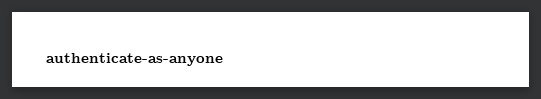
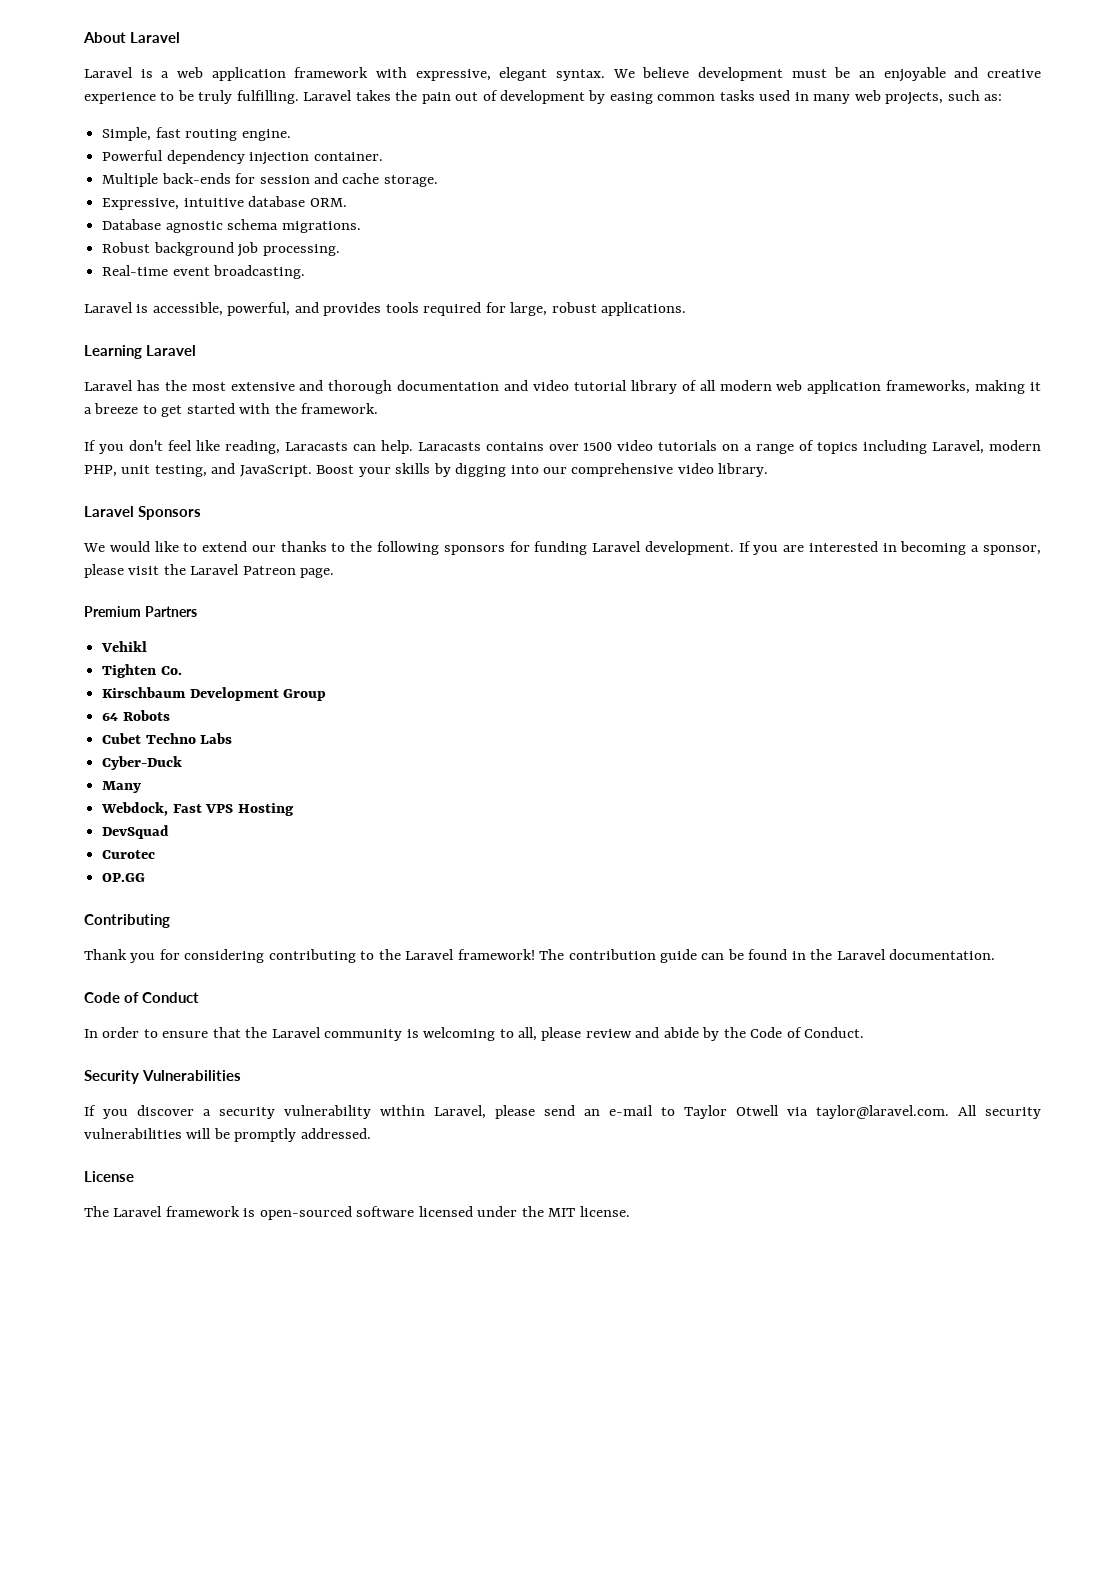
- authenticate-as-anyone
+ About Laravel
+ Laravel is a web application framework with expressive, elegant syntax. We believe development must be an enjoyable and creative experience to be truly fulfilling. Laravel takes the pain out of development by easing common tasks used in many web projects, such as:
+ Simple, fast routing engine.
+ Powerful dependency injection container.
+ Multiple back-ends for session and cache storage.
+ Expressive, intuitive database ORM.
+ Database agnostic schema migrations.
+ Robust background job processing.
+ Real-time event broadcasting.
+ Laravel is accessible, powerful, and provides tools required for large, robust applications.
+ Learning Laravel
+ Laravel has the most extensive and thorough documentation and video tutorial library of all modern web application frameworks, making it a breeze to get started with the framework.
+ If you don't feel like reading, Laracasts can help. Laracasts contains over 1500 video tutorials on a range of topics including Laravel, modern PHP, unit testing, and JavaScript. Boost your skills by digging into our comprehensive video library.
+ Laravel Sponsors
+ We would like to extend our thanks to the following sponsors for funding Laravel development. If you are interested in becoming a sponsor, please visit the Laravel Patreon page.
+ Premium Partners
+ Vehikl
+ Tighten Co.
+ Kirschbaum Development Group
+ 64 Robots
+ Cubet Techno Labs
+ Cyber-Duck
+ Many
+ Webdock, Fast VPS Hosting
+ DevSquad
+ Curotec
+ OP.GG
+ Contributing
+ Thank you for considering contributing to the Laravel framework! The contribution guide can be found in the Laravel documentation.
+ Code of Conduct
+ In order to ensure that the Laravel community is welcoming to all, please review and abide by the Code of Conduct.
+ Security Vulnerabilities
+ If you discover a security vulnerability within Laravel, please send an e-mail to Taylor Otwell via taylor@laravel.com. All security vulnerabilities will be promptly addressed.
+ License
+ The Laravel framework is open-sourced software licensed under the MIT license.

